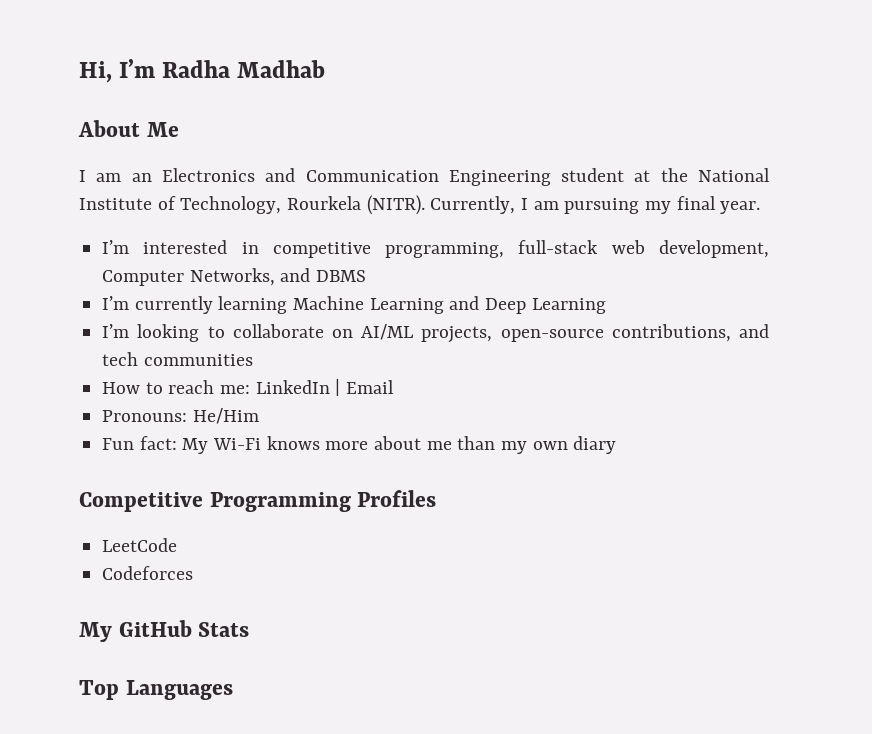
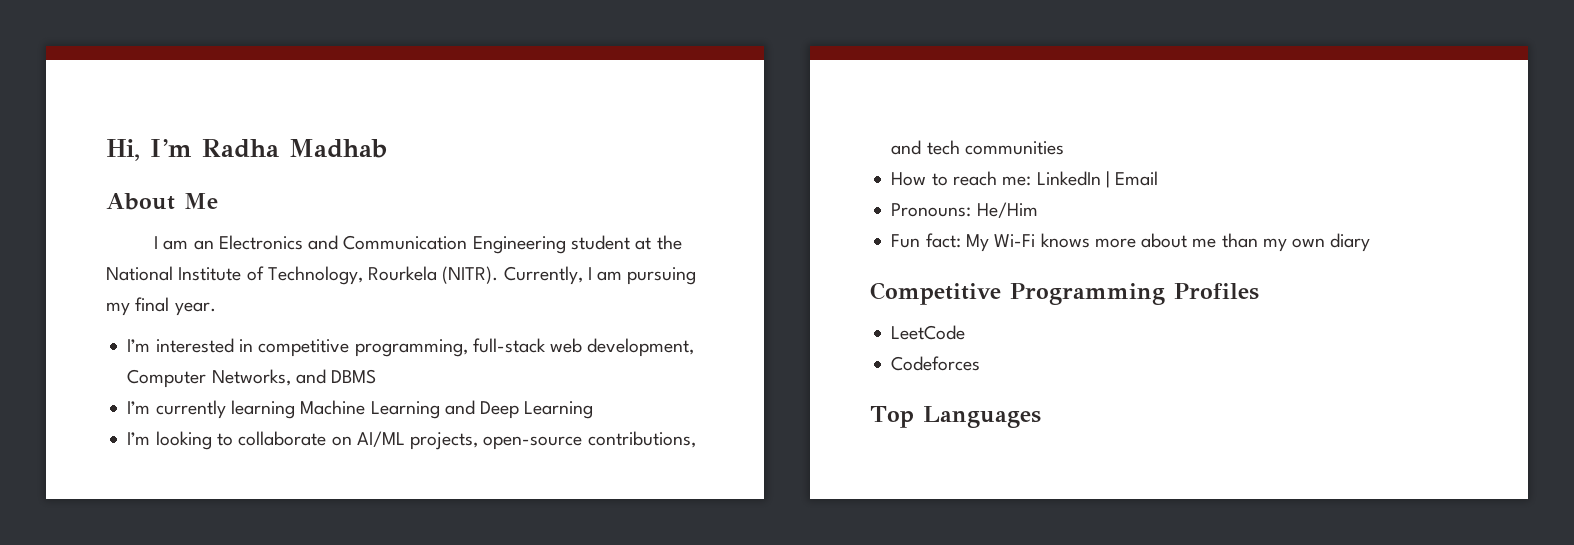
- My GitHub Stats

